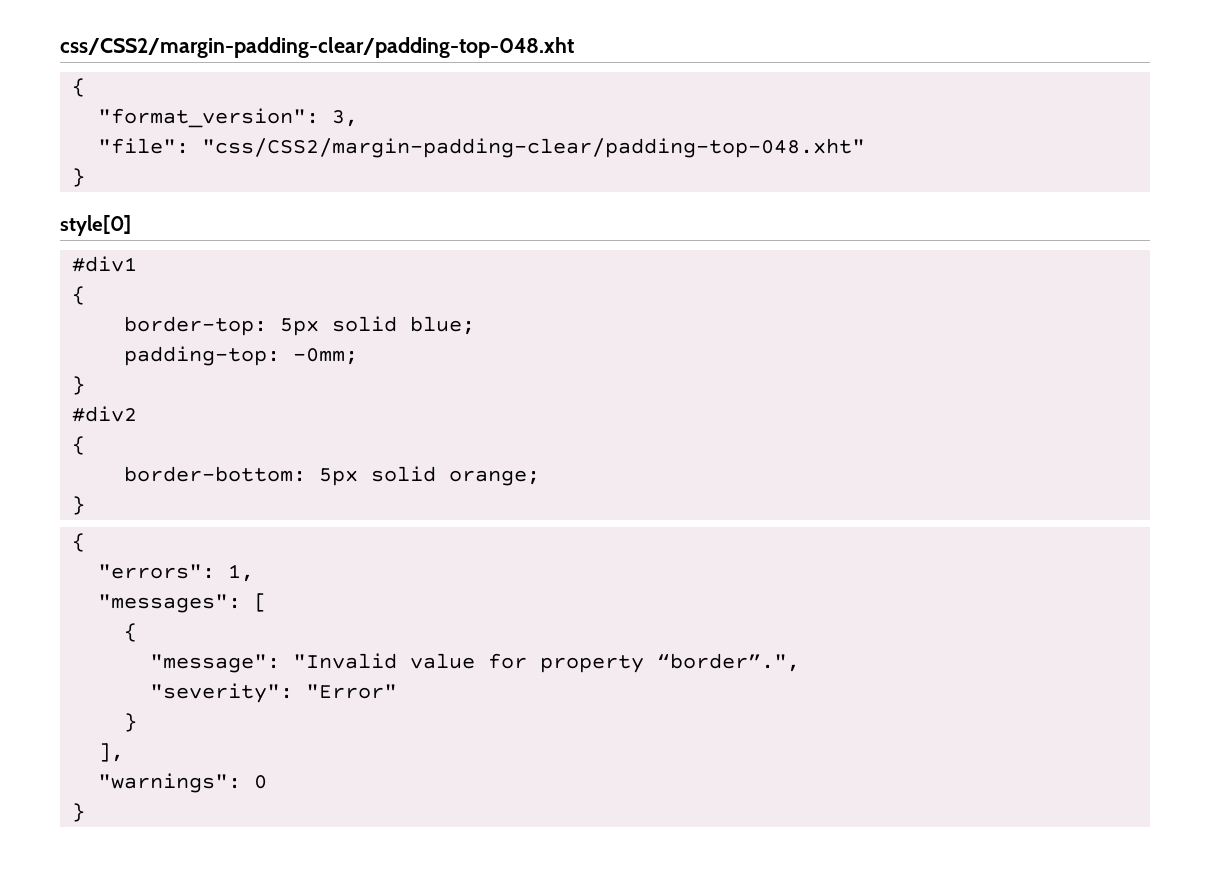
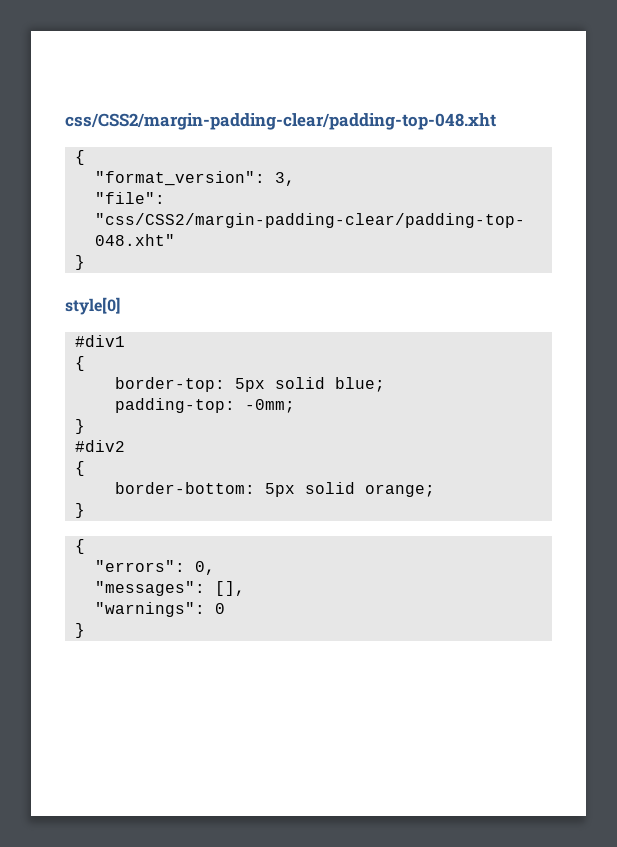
- "errors": 1,
+ "errors": 0,
- "messages": [
- {
- "message": "Invalid value for property “border”.",
- "severity": "Error"
- }
- ],
+ "messages": [],

